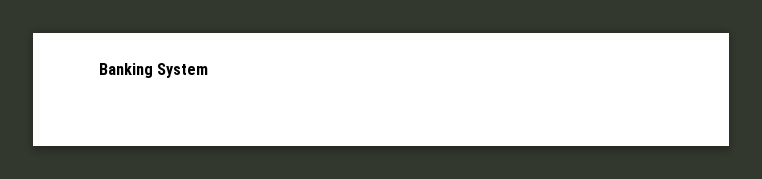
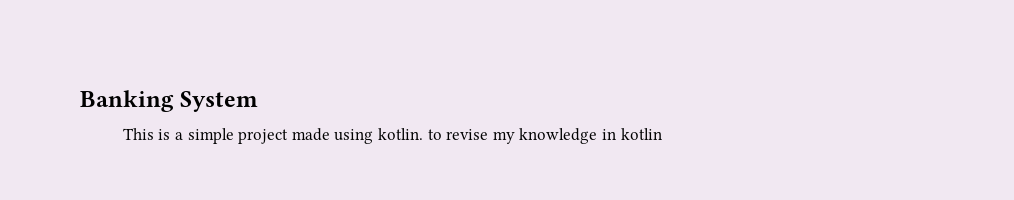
+ This is a simple project made using kotlin. to revise my knowledge in kotlin

